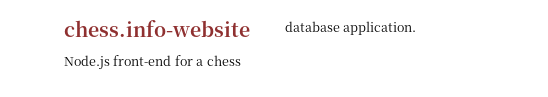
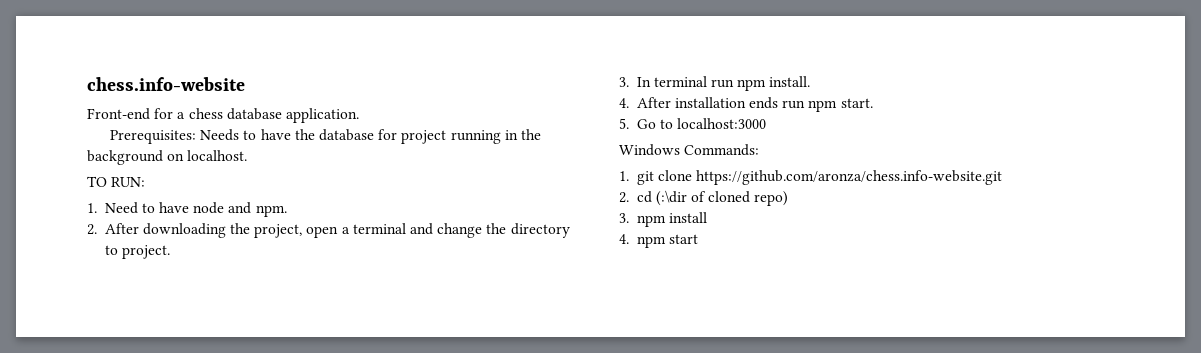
- Node.js front-end for a chess database application.
+ Front-end for a chess database application.
+ Prerequisites: Needs to have the database for project running in the background on localhost.
+ TO RUN:
+ 1. Need to have node and npm.
+ 2. After downloading the project, open a terminal and change the directory to project.
+ 3. In terminal run npm install.
+ 4. After installation ends run npm start.
+ 5. Go to localhost:3000
+ Windows Commands:
+ 1. git clone https://github.com/aronza/chess.info-website.git
+ 2. cd (:\dir of cloned repo)
+ 3. npm install
+ 4. npm start

